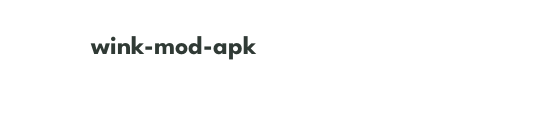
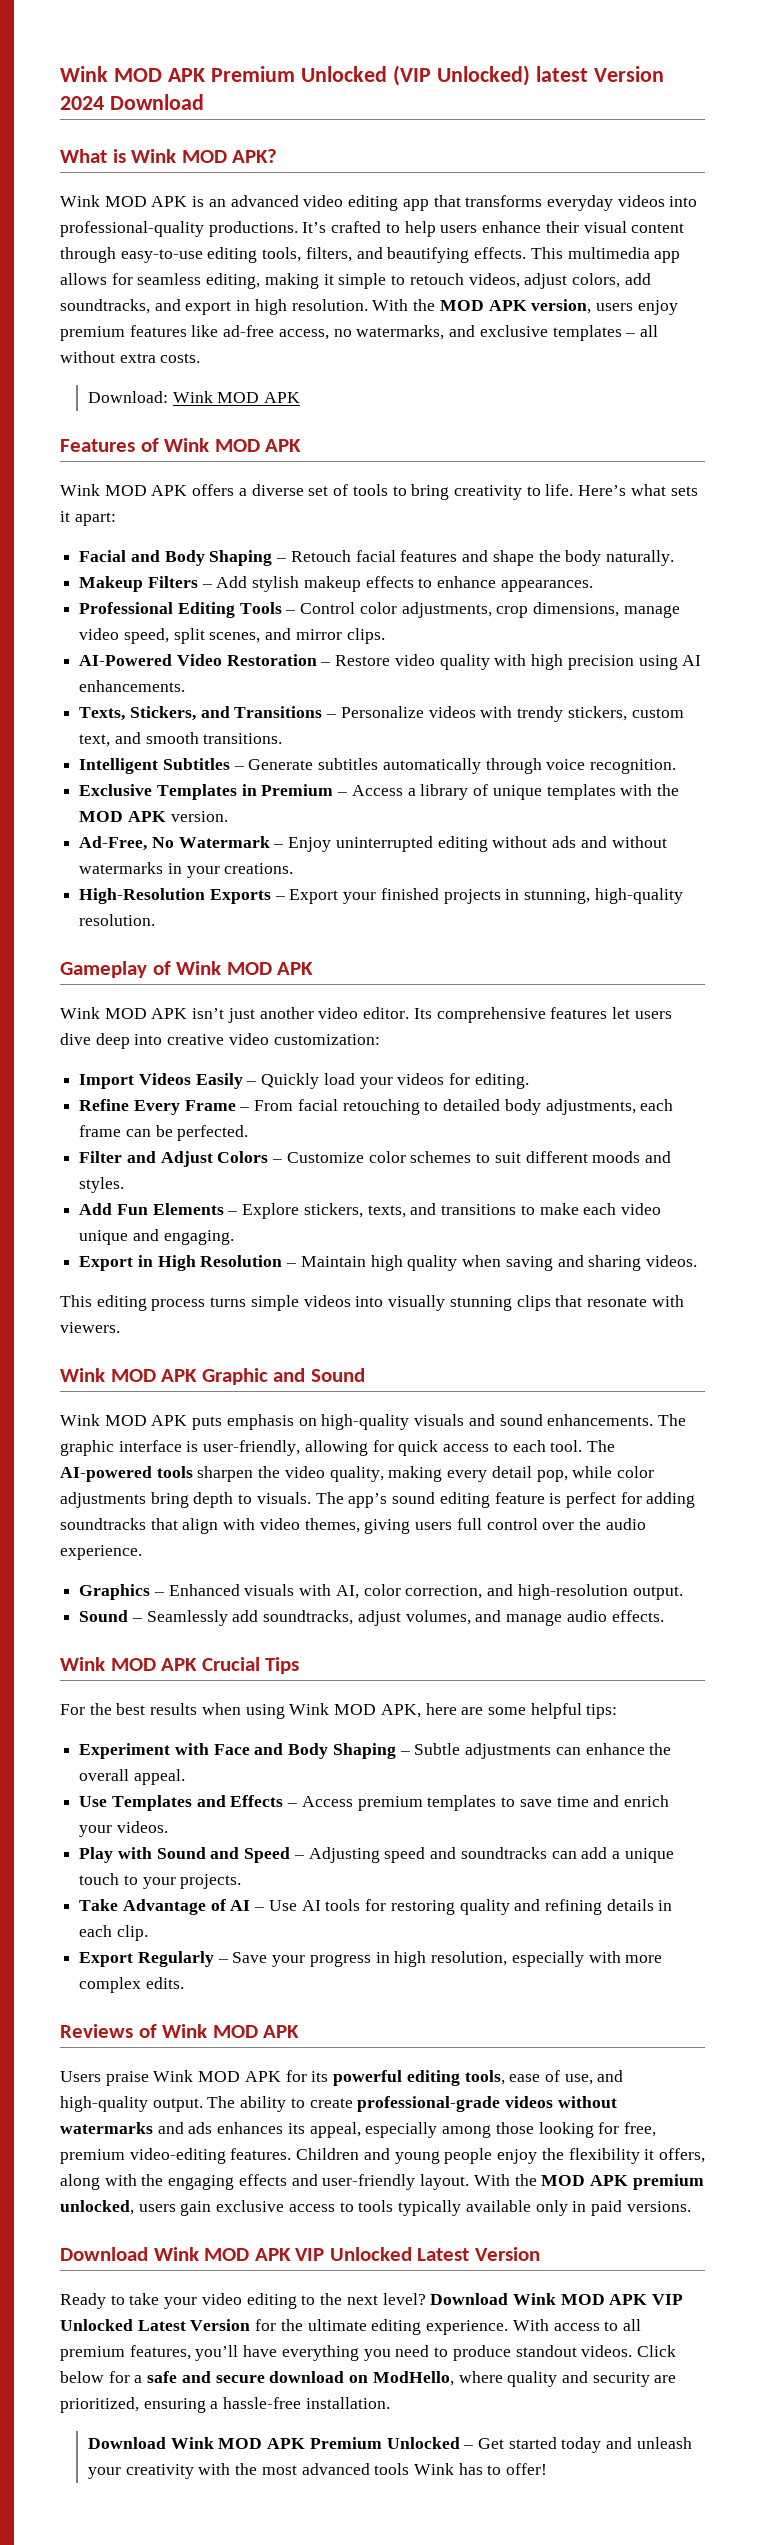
- wink-mod-apk
+ Wink MOD APK Premium Unlocked (VIP Unlocked) latest Version 2024 Download
+ What is Wink MOD APK?
+ Wink MOD APK is an advanced video editing app that transforms everyday videos into professional-quality productions. It’s crafted to help users enhance their visual content through easy-to-use editing tools, filters, and beautifying effects. This multimedia app allows for seamless editing, making it simple to retouch videos, adjust colors, add soundtracks, and export in high resolution. With the MOD APK version, users enjoy premium features like ad-free access, no watermarks, and exclusive templates – all without extra costs.
+ Download: Wink MOD APK
+ Features of Wink MOD APK
+ Wink MOD APK offers a diverse set of tools to bring creativity to life. Here’s what sets it apart:
+ Facial and Body Shaping – Retouch facial features and shape the body naturally.
+ Makeup Filters – Add stylish makeup effects to enhance appearances.
+ Professional Editing Tools – Control color adjustments, crop dimensions, manage video speed, split scenes, and mirror clips.
+ AI-Powered Video Restoration – Restore video quality with high precision using AI enhancements.
+ Texts, Stickers, and Transitions – Personalize videos with trendy stickers, custom text, and smooth transitions.
+ Intelligent Subtitles – Generate subtitles automatically through voice recognition.
+ Exclusive Templates in Premium – Access a library of unique templates with the MOD APK version.
+ Ad-Free, No Watermark – Enjoy uninterrupted editing without ads and without watermarks in your creations.
+ High-Resolution Exports – Export your finished projects in stunning, high-quality resolution.
+ Gameplay of Wink MOD APK
+ Wink MOD APK isn’t just another video editor. Its comprehensive features let users dive deep into creative video customization:
+ Import Videos Easily – Quickly load your videos for editing.
+ Refine Every Frame – From facial retouching to detailed body adjustments, each frame can be perfected.
+ Filter and Adjust Colors – Customize color schemes to suit different moods and styles.
+ Add Fun Elements – Explore stickers, texts, and transitions to make each video unique and engaging.
+ Export in High Resolution – Maintain high quality when saving and sharing videos.
+ This editing process turns simple videos into visually stunning clips that resonate with viewers.
+ Wink MOD APK Graphic and Sound
+ Wink MOD APK puts emphasis on high-quality visuals and sound enhancements. The graphic interface is user-friendly, allowing for quick access to each tool. The AI-powered tools sharpen the video quality, making every detail pop, while color adjustments bring depth to visuals. The app’s sound editing feature is perfect for adding soundtracks that align with video themes, giving users full control over the audio experience.
+ Graphics – Enhanced visuals with AI, color correction, and high-resolution output.
+ Sound – Seamlessly add soundtracks, adjust volumes, and manage audio effects.
+ Wink MOD APK Crucial Tips
+ For the best results when using Wink MOD APK, here are some helpful tips:
+ Experiment with Face and Body Shaping – Subtle adjustments can enhance the overall appeal.
+ Use Templates and Effects – Access premium templates to save time and enrich your videos.
+ Play with Sound and Speed – Adjusting speed and soundtracks can add a unique touch to your projects.
+ Take Advantage of AI – Use AI tools for restoring quality and refining details in each clip.
+ Export Regularly – Save your progress in high resolution, especially with more complex edits.
+ Reviews of Wink MOD APK
+ Users praise Wink MOD APK for its powerful editing tools, ease of use, and high-quality output. The ability to create professional-grade videos without watermarks and ads enhances its appeal, especially among those looking for free, premium video-editing features. Children and young people enjoy the flexibility it offers, along with the engaging effects and user-friendly layout. With the MOD APK premium unlocked, users gain exclusive access to tools typically available only in paid versions.
+ Download Wink MOD APK VIP Unlocked Latest Version
+ Ready to take your video editing to the next level? Download Wink MOD APK VIP Unlocked Latest Version for the ultimate editing experience. With access to all premium features, you’ll have everything you need to produce standout videos. Click below for a safe and secure download on ModHello, where quality and security are prioritized, ensuring a hassle-free installation.
+ Download Wink MOD APK Premium Unlocked – Get started today and unleash your creativity with the most advanced tools Wink has to offer!

